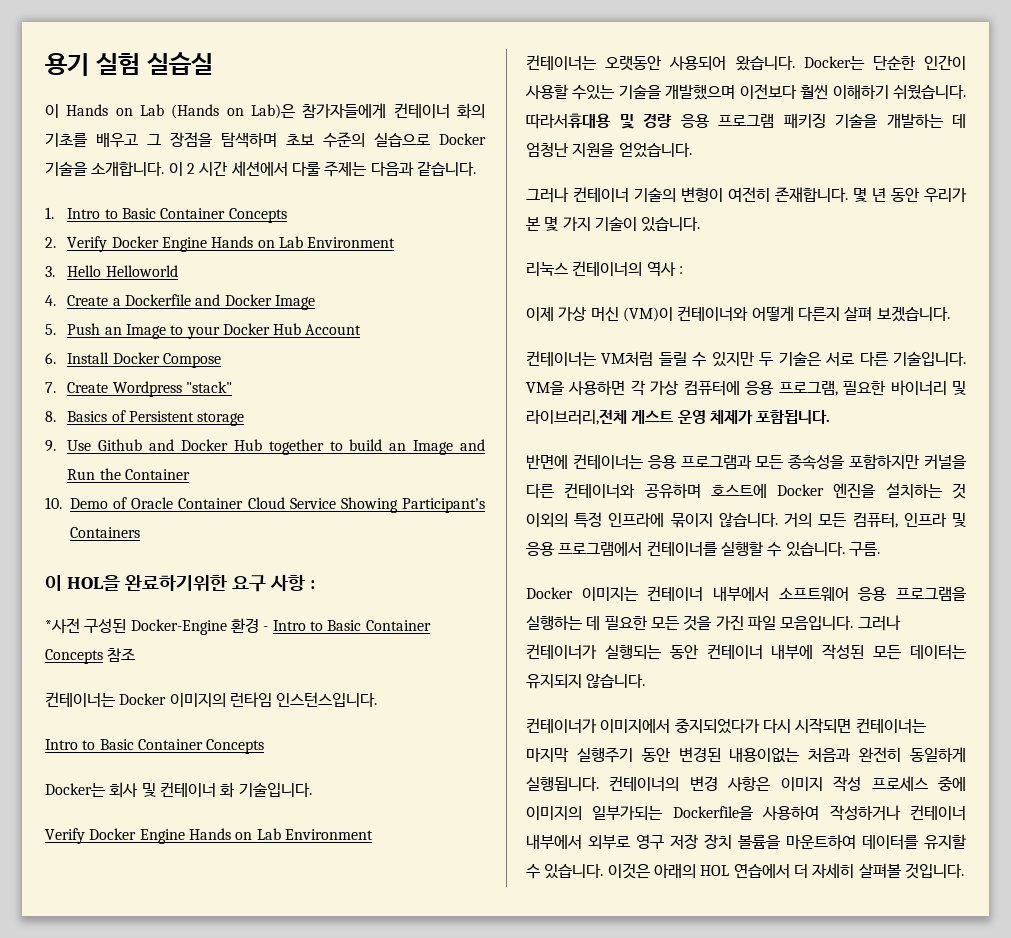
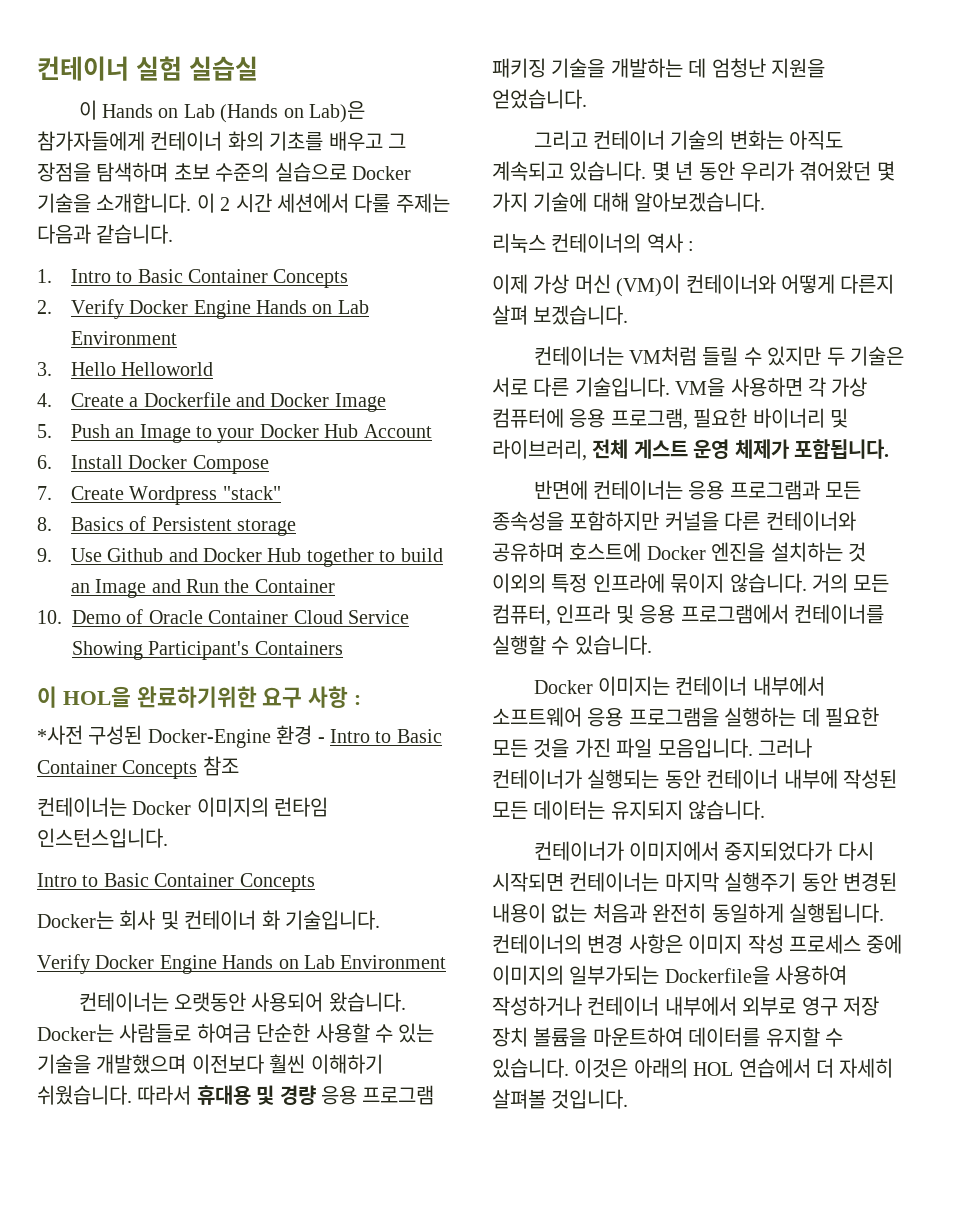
- 용기 실험 실습실
+ 컨테이너 실험 실습실
- Docker는 단순한 인간이 사용할 수있는 기술을 개발했으며 이전보다 훨씬 이해하기 쉬웠습니다.
+ Docker는 사람들로 하여금 단순한 사용할 수 있는 기술을 개발했으며 이전보다 훨씬 이해하기 쉬웠습니다.
- 따라서휴대용 및 경량 응용 프로그램 패키징 기술을 개발하는 데 엄청난 지원을 얻었습니다.
+ 따라서 휴대용 및 경량 응용 프로그램 패키징 기술을 개발하는 데 엄청난 지원을 얻었습니다.
- 그러나 컨테이너 기술의 변형이 여전히 존재합니다.
+ 그리고 컨테이너 기술의 변화는 아직도 계속되고 있습니다.
- 몇 년 동안 우리가 본 몇 가지 기술이 있습니다.
+ 몇 년 동안 우리가 겪어왔던 몇 가지 기술에 대해 알아보겠습니다.
- VM을 사용하면 각 가상 컴퓨터에 응용 프로그램, 필요한 바이너리 및 라이브러리,전체 게스트 운영 체제가 포함됩니다.
+ VM을 사용하면 각 가상 컴퓨터에 응용 프로그램, 필요한 바이너리 및 라이브러리, 전체 게스트 운영 체제가 포함됩니다.
- 구름.
- 컨테이너가 이미지에서 중지되었다가 다시 시작되면 컨테이너는 마지막 실행주기 동안 변경된 내용이없는 처음과 완전히 동일하게 실행됩니다.
+ 컨테이너가 이미지에서 중지되었다가 다시 시작되면 컨테이너는 마지막 실행주기 동안 변경된 내용이 없는 처음과 완전히 동일하게 실행됩니다.

